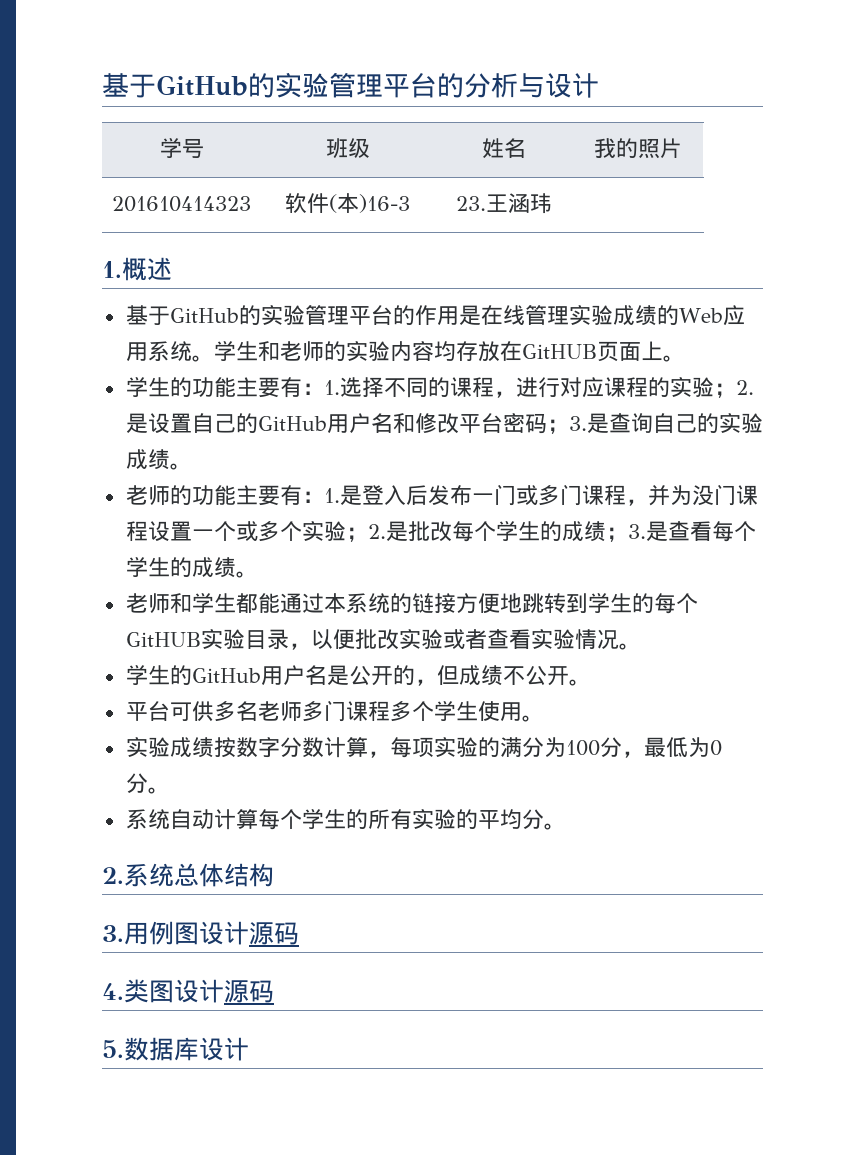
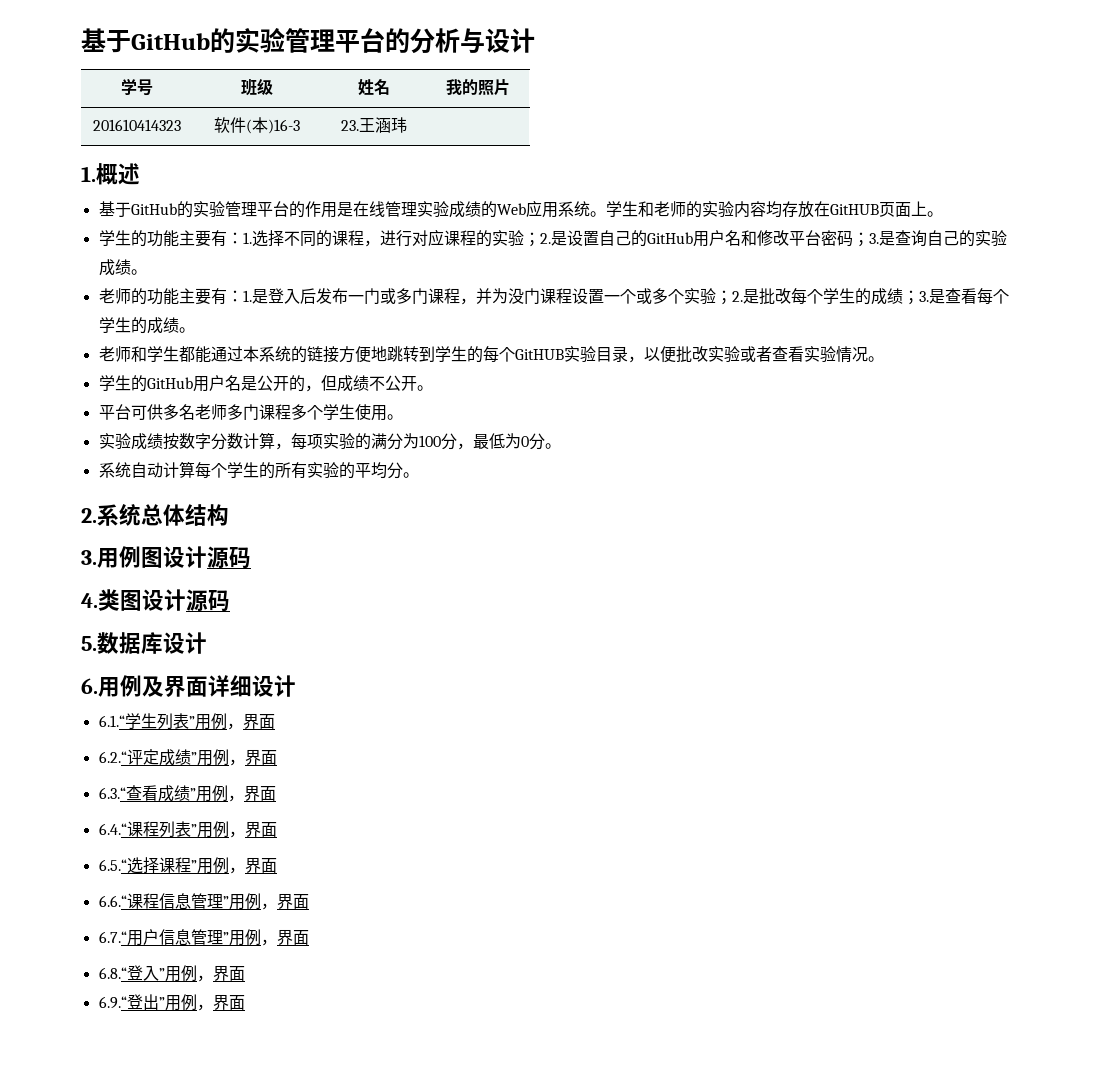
+ 6.用例及界面详细设计
+ 6.1.“学生列表”用例，界面
+ 6.2.“评定成绩”用例，界面
+ 6.3.“查看成绩”用例，界面
+ 6.4.“课程列表”用例，界面
+ 6.5.“选择课程”用例，界面
+ 6.6.“课程信息管理”用例，界面
+ 6.7.“用户信息管理”用例，界面
+ 6.8.“登入”用例，界面
+ 6.9.“登出”用例，界面

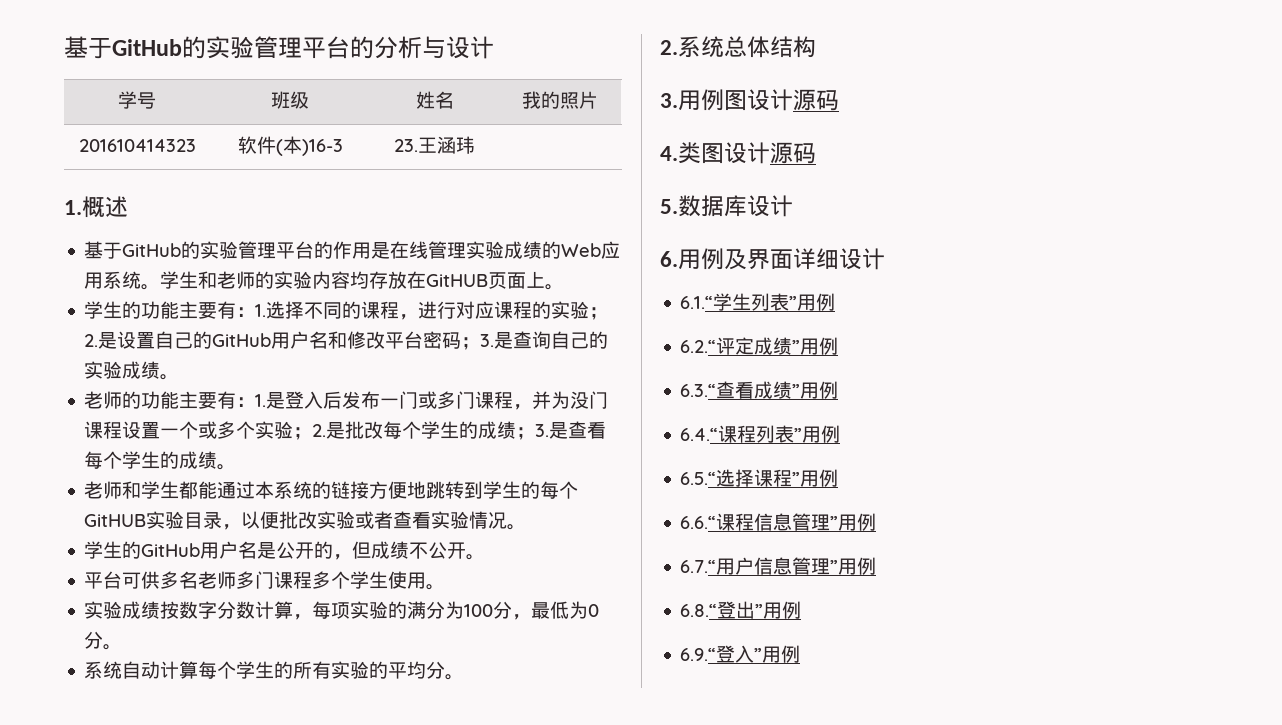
- 6.1.“学生列表”用例，界面
+ 6.1.“学生列表”用例
- 6.2.“评定成绩”用例，界面
+ 6.2.“评定成绩”用例
- 6.3.“查看成绩”用例，界面
+ 6.3.“查看成绩”用例
- 6.4.“课程列表”用例，界面
+ 6.4.“课程列表”用例
- 6.5.“选择课程”用例，界面
+ 6.5.“选择课程”用例
- 6.6.“课程信息管理”用例，界面
+ 6.6.“课程信息管理”用例
- 6.7.“用户信息管理”用例，界面
+ 6.7.“用户信息管理”用例
- 6.8.“登入”用例，界面
- 6.9.“登出”用例，界面
+ 6.8.“登出”用例
+ 6.9.“登入”用例

